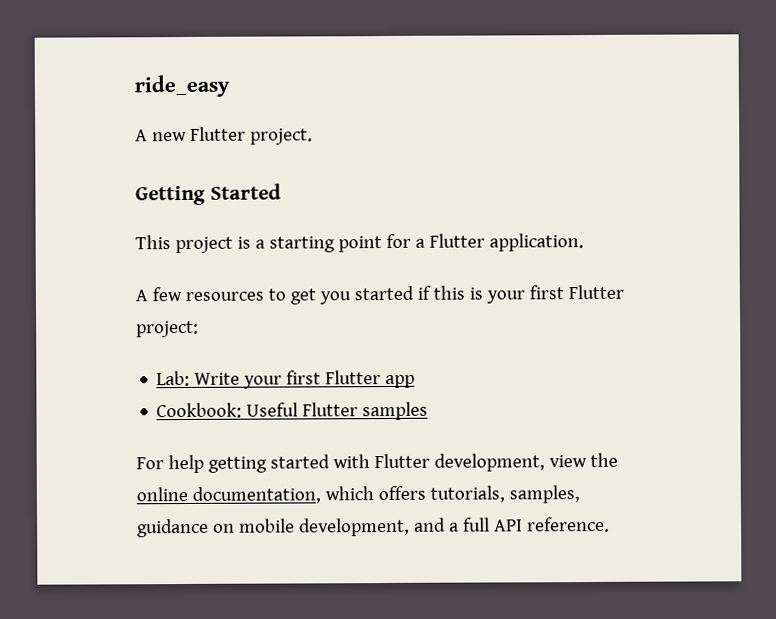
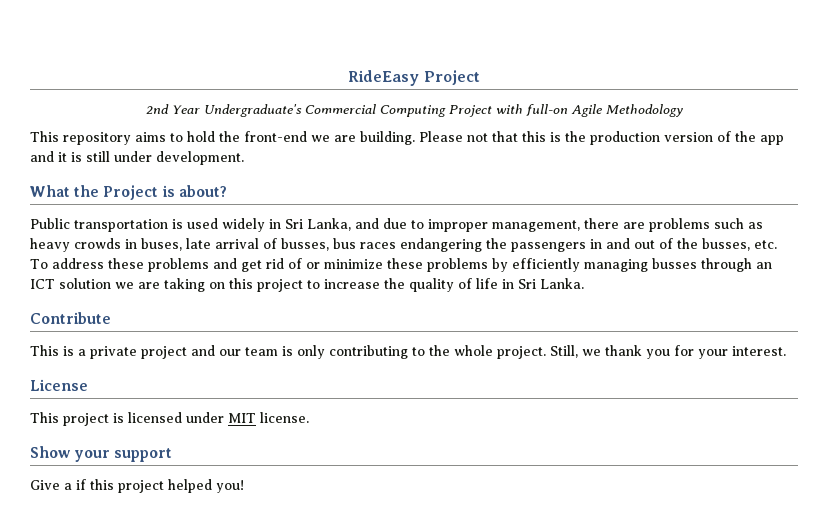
- ride_easy
- A new Flutter project.
- Getting Started
- This project is a starting point for a Flutter application.
- A few resources to get you started if this is your first Flutter project:
- Lab: Write your first Flutter app
- Cookbook: Useful Flutter samples
- For help getting started with Flutter development, view the online documentation, which offers tutorials, samples, guidance on mobile development, and a full API reference.
+ RideEasy Project
+ 2nd Year Undergraduate's Commercial Computing Project with full-on Agile Methodology
+ This repository aims to hold the front-end we are building. Please not that this is the production version of the app and it is still under development.
+ What the Project is about?
+ Public transportation is used widely in Sri Lanka, and due to improper management, there are problems such as heavy crowds in buses, late arrival of busses, bus races endangering the passengers in and out of the busses, etc. To address these problems and get rid of or minimize these problems by efficiently managing busses through an ICT solution we are taking on this project to increase the quality of life in Sri Lanka.
+ Contribute
+ This is a private project and our team is only contributing to the whole project. Still, we thank you for your interest.
+ License
+ This project is licensed under MIT license.
+ Show your support
+ Give a if this project helped you!

